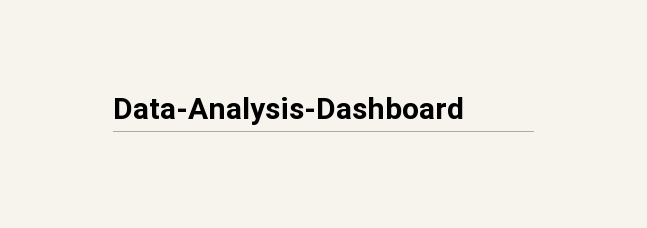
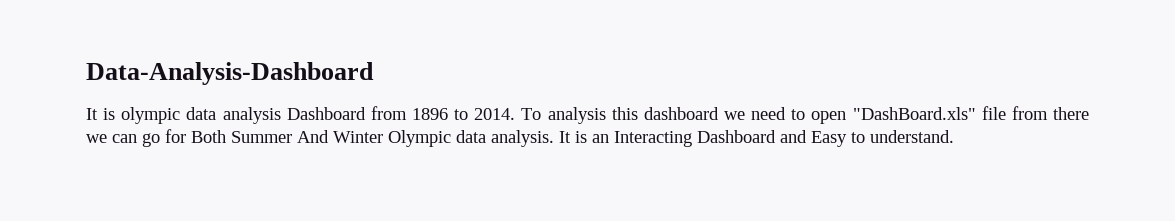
+ It is olympic data analysis Dashboard from 1896 to 2014. To analysis this dashboard we need to open "DashBoard.xls" file from there we can go for Both Summer And Winter Olympic data analysis. It is an Interacting Dashboard and Easy to understand.

